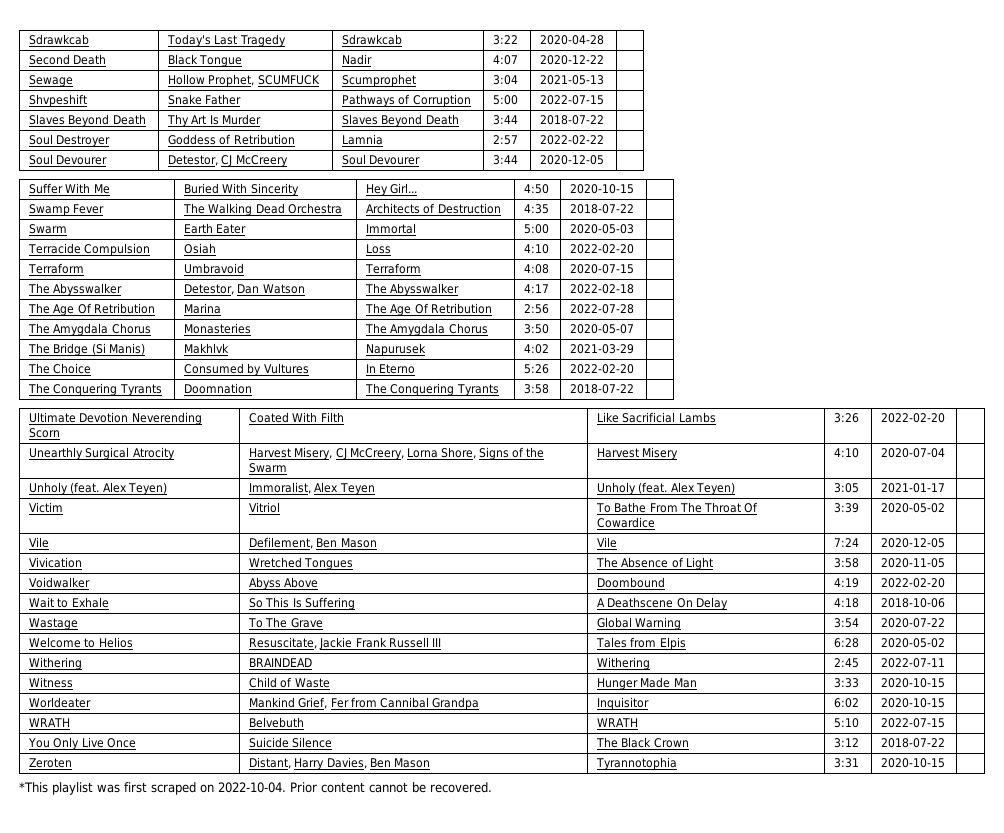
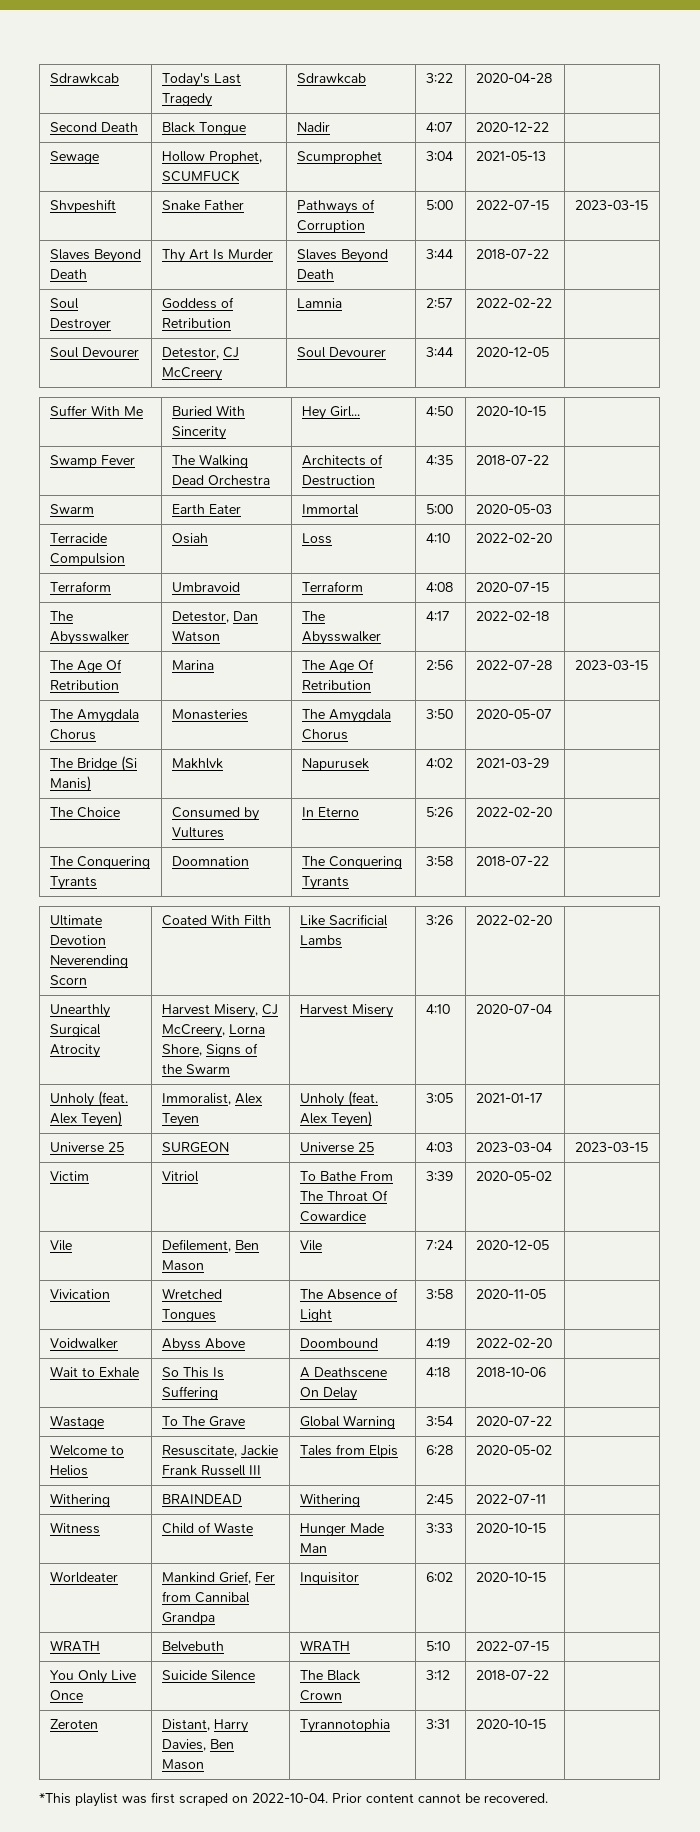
- Shvpeshift | Snake Father | Pathways of Corruption | 5:00 | 2022-07-15 |
+ Shvpeshift | Snake Father | Pathways of Corruption | 5:00 | 2022-07-15 | 2023-03-15
- The Age Of Retribution | Marina | The Age Of Retribution | 2:56 | 2022-07-28 |
+ The Age Of Retribution | Marina | The Age Of Retribution | 2:56 | 2022-07-28 | 2023-03-15
+ Universe 25 | SURGEON | Universe 25 | 4:03 | 2023-03-04 | 2023-03-15

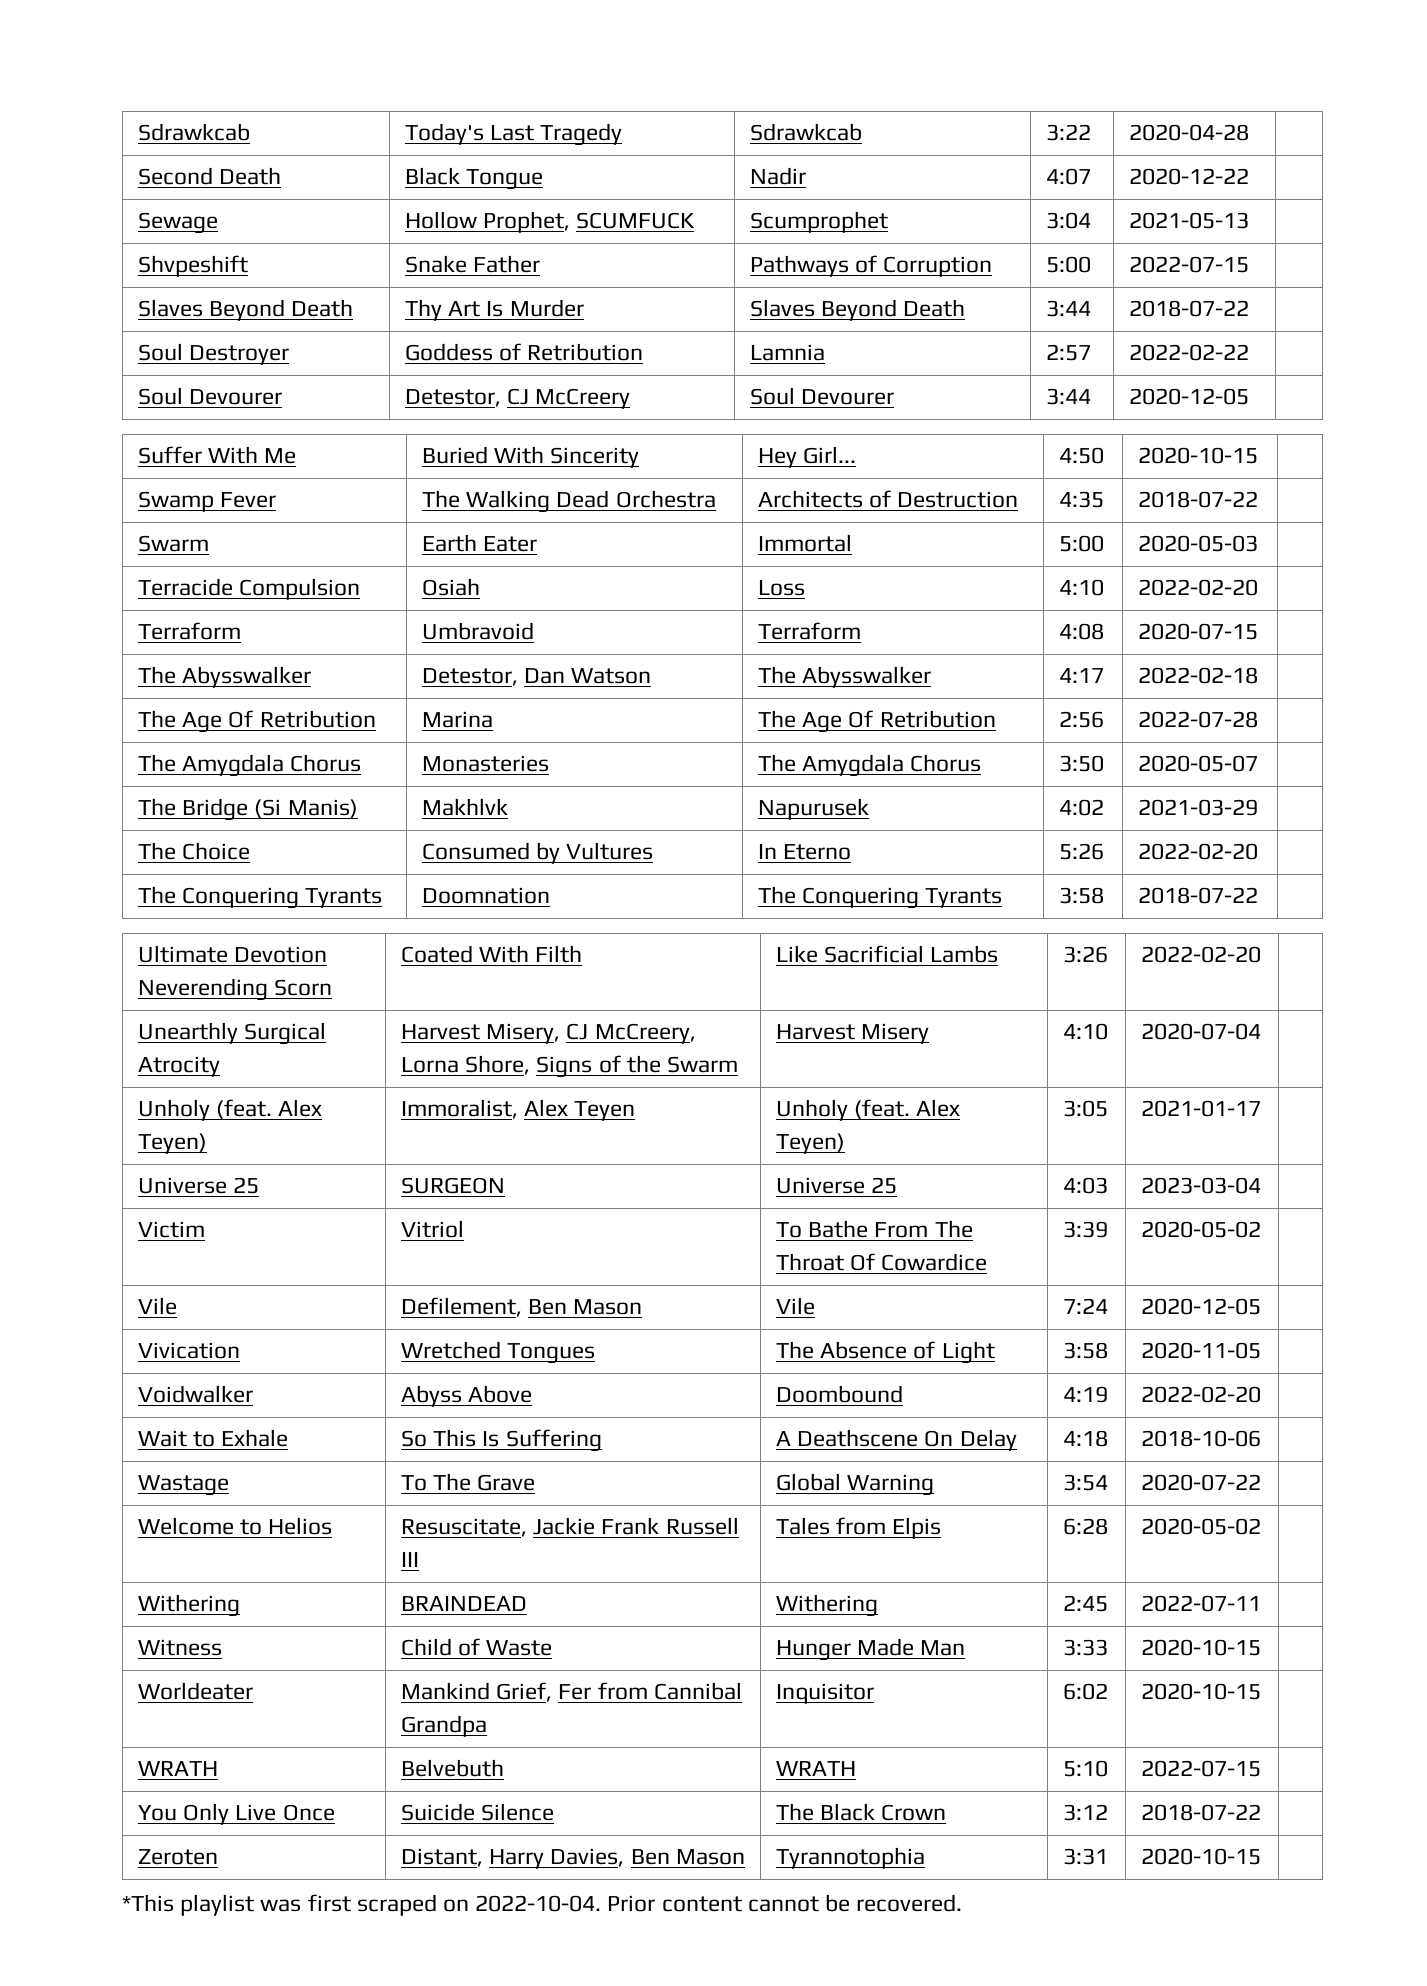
- Shvpeshift | Snake Father | Pathways of Corruption | 5:00 | 2022-07-15 | 2023-03-15
+ Shvpeshift | Snake Father | Pathways of Corruption | 5:00 | 2022-07-15 |
- The Age Of Retribution | Marina | The Age Of Retribution | 2:56 | 2022-07-28 | 2023-03-15
+ The Age Of Retribution | Marina | The Age Of Retribution | 2:56 | 2022-07-28 |
- Universe 25 | SURGEON | Universe 25 | 4:03 | 2023-03-04 | 2023-03-15
+ Universe 25 | SURGEON | Universe 25 | 4:03 | 2023-03-04 |

